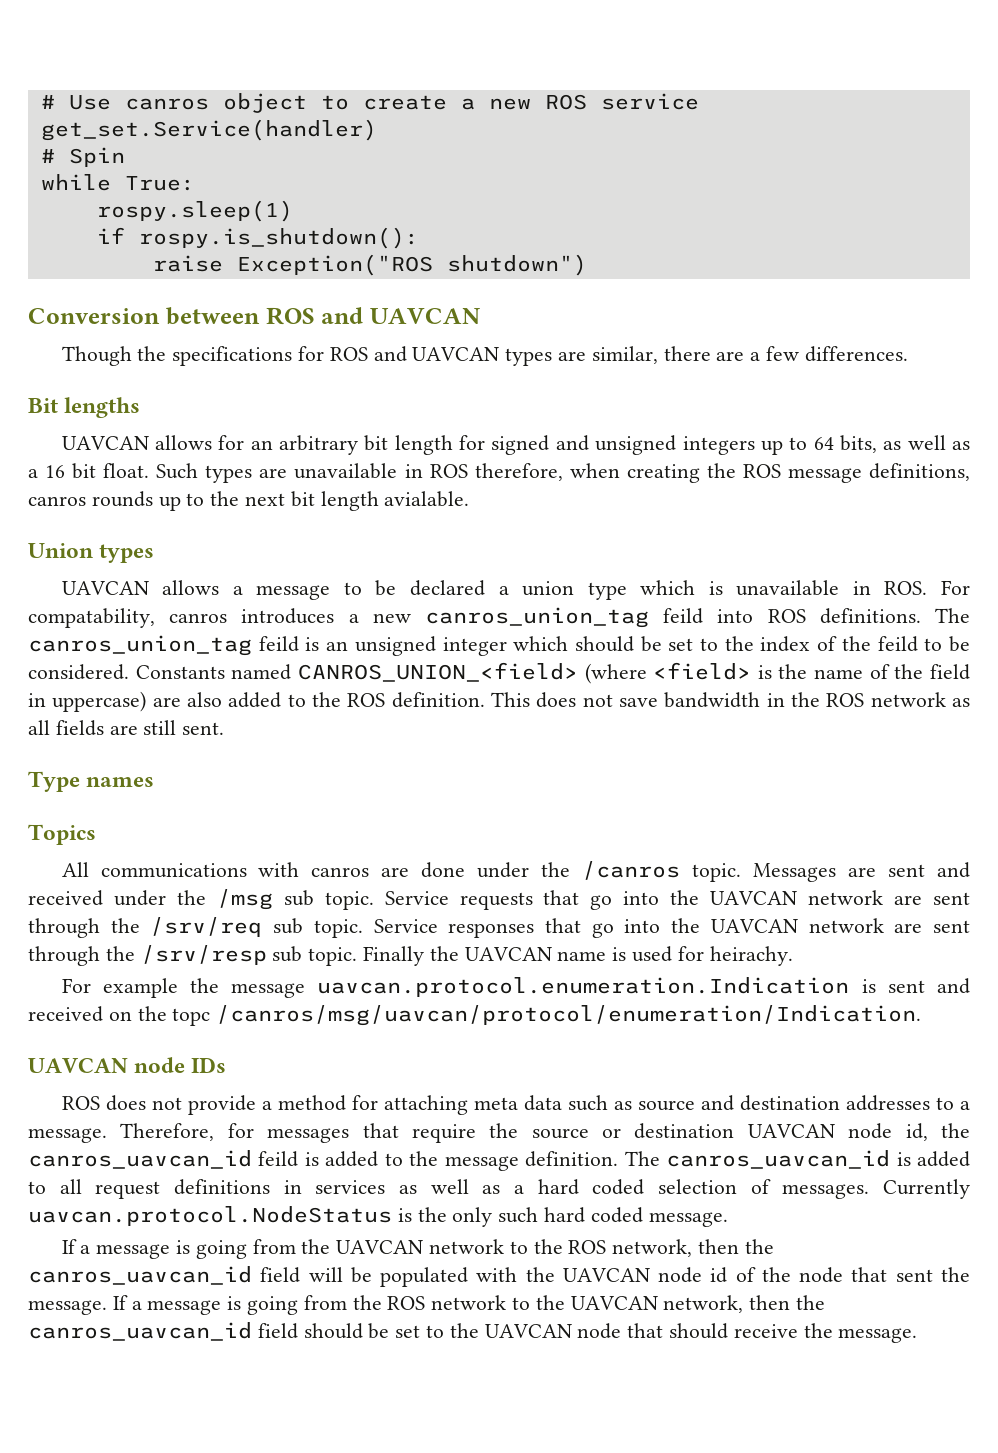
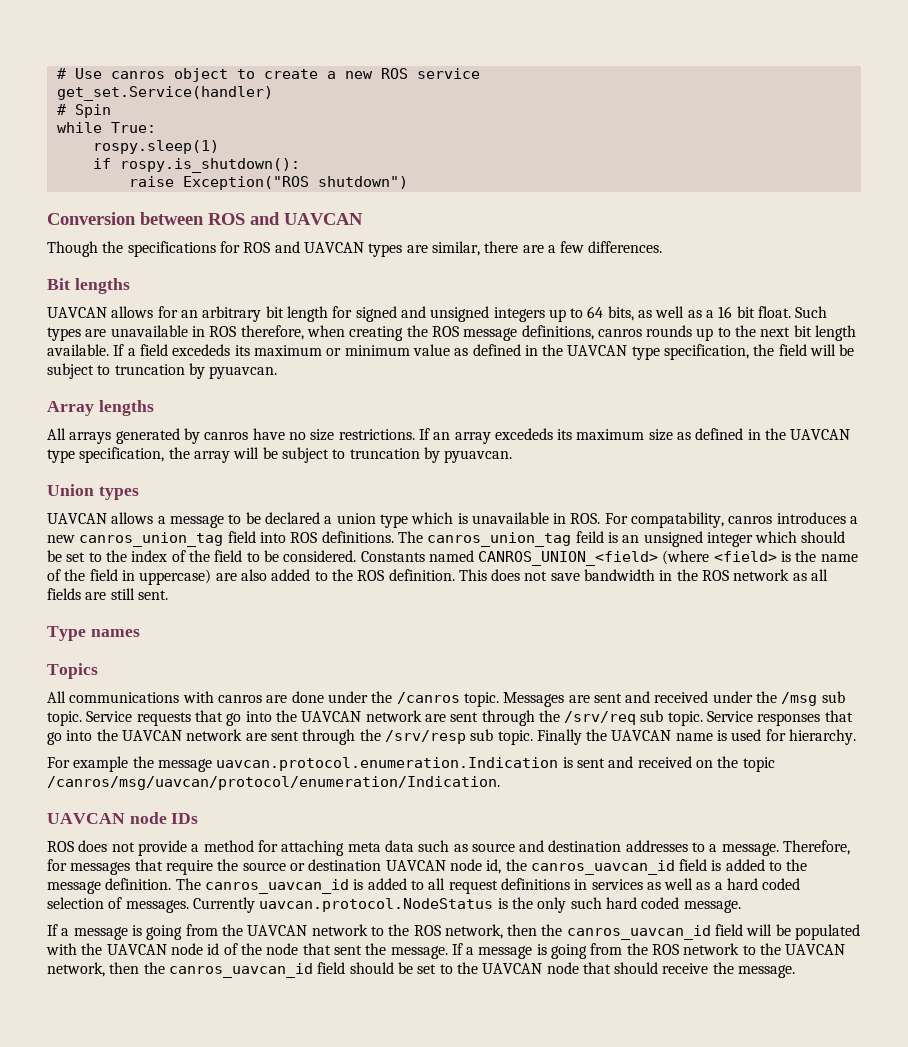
- Such types are unavailable in ROS therefore, when creating the ROS message definitions, canros rounds up to the next bit length avialable.
+ Such types are unavailable in ROS therefore, when creating the ROS message definitions, canros rounds up to the next bit length available. If a field excededs its maximum or minimum value as defined in the UAVCAN type specification, the field will be subject to truncation by pyuavcan.
+ Array lengths
+ All arrays generated by canros have no size restrictions. If an array excededs its maximum size as defined in the UAVCAN type specification, the array will be subject to truncation by pyuavcan.
- UAVCAN allows a message to be declared a union type which is unavailable in ROS. For compatability, canros introduces a new canros_union_tag feild into ROS definitions.
+ UAVCAN allows a message to be declared a union type which is unavailable in ROS. For compatability, canros introduces a new canros_union_tag field into ROS definitions.
- The canros_union_tag feild is an unsigned integer which should be set to the index of the feild to be considered.
+ The canros_union_tag feild is an unsigned integer which should be set to the index of the field to be considered.
- Finally the UAVCAN name is used for heirachy.
+ Finally the UAVCAN name is used for hierarchy.
- For example the message uavcan.protocol.enumeration.Indication is sent and received on the topc /canros/msg/uavcan/protocol/enumeration/Indication.
+ For example the message uavcan.protocol.enumeration.Indication is sent and received on the topic /canros/msg/uavcan/protocol/enumeration/Indication.
- Therefore, for messages that require the source or destination UAVCAN node id, the canros_uavcan_id feild is added to the message definition.
+ Therefore, for messages that require the source or destination UAVCAN node id, the canros_uavcan_id field is added to the message definition.

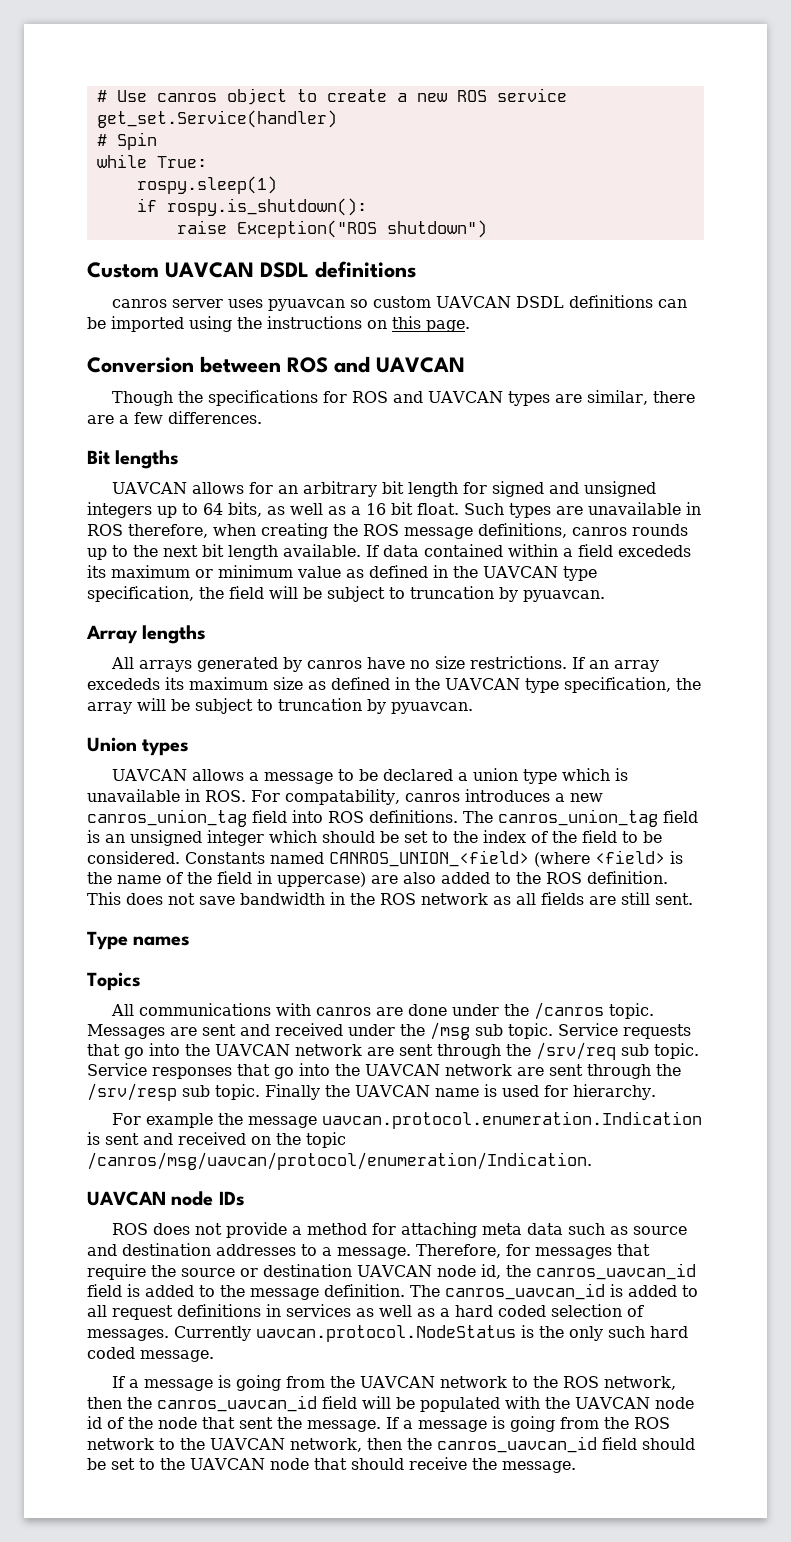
+ Custom UAVCAN DSDL definitions
+ canros server uses pyuavcan so custom UAVCAN DSDL definitions can be imported using the instructions on this page.
- If a field excededs its maximum or minimum value as defined in the UAVCAN type specification, the field will be subject to truncation by pyuavcan.
+ If data contained within a field excededs its maximum or minimum value as defined in the UAVCAN type specification, the field will be subject to truncation by pyuavcan.
- The canros_union_tag feild is an unsigned integer which should be set to the index of the field to be considered.
+ The canros_union_tag field is an unsigned integer which should be set to the index of the field to be considered.

